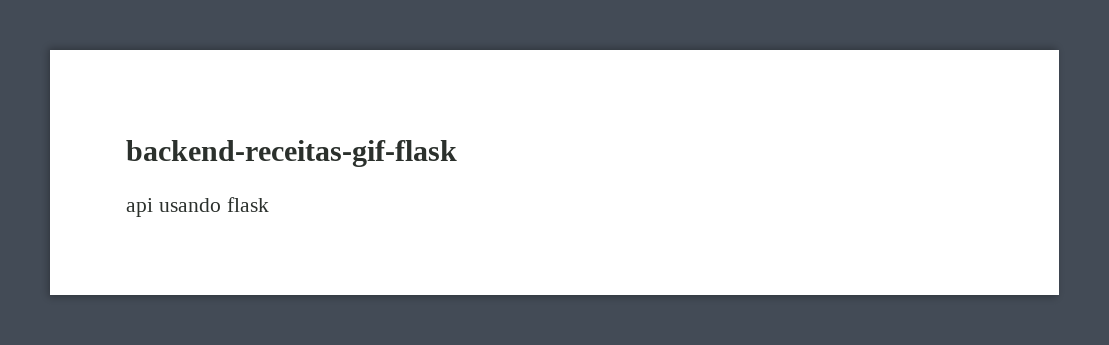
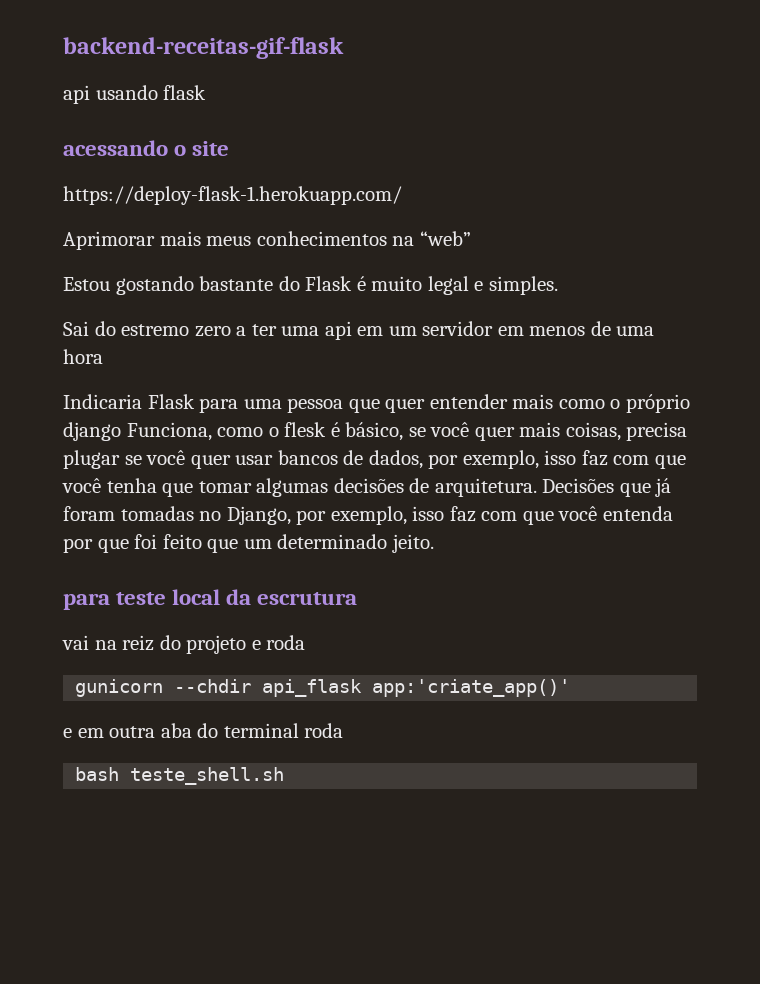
+ acessando o site
+ https://deploy-flask-1.herokuapp.com/
+ Aprimorar mais meus conhecimentos na “web”
+ Estou gostando bastante do Flask é muito legal e simples.
+ Sai do estremo zero a ter uma api em um servidor em menos de uma hora
+ Indicaria Flask para uma pessoa que quer entender mais como o próprio django Funciona, como o flesk é básico, se você quer mais coisas, precisa plugar se você quer usar bancos de dados, por exemplo, isso faz com que você tenha que tomar algumas decisões de arquitetura. Decisões que já foram tomadas no Django, por exemplo, isso faz com que você entenda por que foi feito que um determinado jeito.
+ para teste local da escrutura
+ vai na reiz do projeto e roda
+ gunicorn --chdir api_flask app:'criate_app()'
+ e em outra aba do terminal roda
+ bash teste_shell.sh

